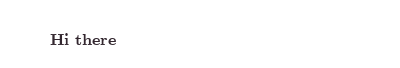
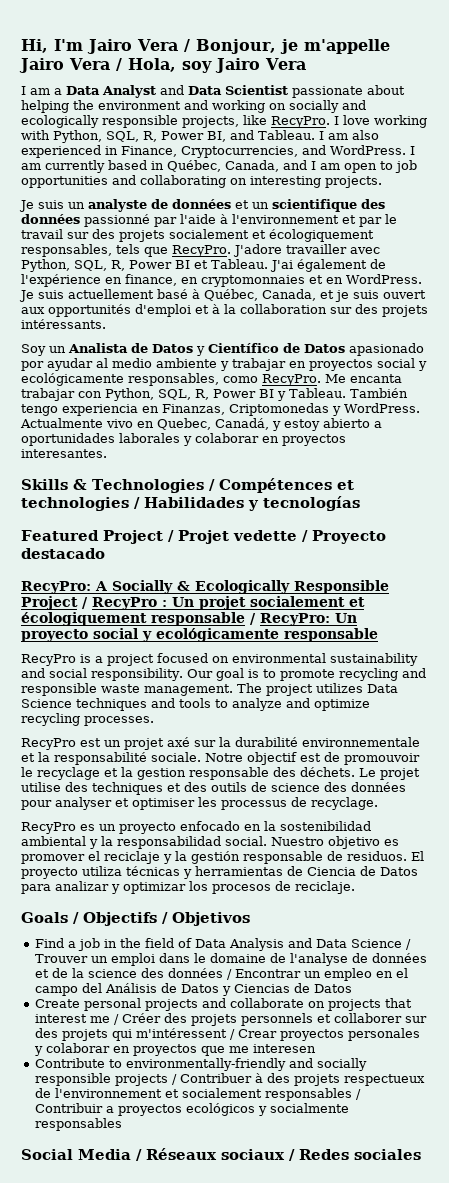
- Hi there
+ Hi, I'm Jairo Vera / Bonjour, je m'appelle Jairo Vera / Hola, soy Jairo Vera
+ I am a Data Analyst and Data Scientist passionate about helping the environment and working on socially and ecologically responsible projects, like RecyPro. I love working with Python, SQL, R, Power BI, and Tableau. I am also experienced in Finance, Cryptocurrencies, and WordPress. I am currently based in Québec, Canada, and I am open to job opportunities and collaborating on interesting projects.
+ Je suis un analyste de données et un scientifique des données passionné par l'aide à l'environnement et par le travail sur des projets socialement et écologiquement responsables, tels que RecyPro. J'adore travailler avec Python, SQL, R, Power BI et Tableau. J'ai également de l'expérience en finance, en cryptomonnaies et en WordPress. Je suis actuellement basé à Québec, Canada, et je suis ouvert aux opportunités d'emploi et à la collaboration sur des projets intéressants.
+ Soy un Analista de Datos y Científico de Datos apasionado por ayudar al medio ambiente y trabajar en proyectos social y ecológicamente responsables, como RecyPro. Me encanta trabajar con Python, SQL, R, Power BI y Tableau. También tengo experiencia en Finanzas, Criptomonedas y WordPress. Actualmente vivo en Quebec, Canadá, y estoy abierto a oportunidades laborales y colaborar en proyectos interesantes.
+ Skills & Technologies / Compétences et technologies / Habilidades y tecnologías
+ Featured Project / Projet vedette / Proyecto destacado
+ RecyPro: A Socially & Ecologically Responsible Project / RecyPro : Un projet socialement et écologiquement responsable / RecyPro: Un proyecto social y ecológicamente responsable
+ RecyPro is a project focused on environmental sustainability and social responsibility. Our goal is to promote recycling and responsible waste management. The project utilizes Data Science techniques and tools to analyze and optimize recycling processes.
+ RecyPro est un projet axé sur la durabilité environnementale et la responsabilité sociale. Notre objectif est de promouvoir le recyclage et la gestion responsable des déchets. Le projet utilise des techniques et des outils de science des données pour analyser et optimiser les processus de recyclage.
+ RecyPro es un proyecto enfocado en la sostenibilidad ambiental y la responsabilidad social. Nuestro objetivo es promover el reciclaje y la gestión responsable de residuos. El proyecto utiliza técnicas y herramientas de Ciencia de Datos para analizar y optimizar los procesos de reciclaje.
+ Goals / Objectifs / Objetivos
+ Find a job in the field of Data Analysis and Data Science / Trouver un emploi dans le domaine de l'analyse de données et de la science des données / Encontrar un empleo en el campo del Análisis de Datos y Ciencias de Datos
+ Create personal projects and collaborate on projects that interest me / Créer des projets personnels et collaborer sur des projets qui m'intéressent / Crear proyectos personales y colaborar en proyectos que me interesen
+ Contribute to environmentally-friendly and socially responsible projects / Contribuer à des projets respectueux de l'environnement et socialement responsables / Contribuir a proyectos ecológicos y socialmente responsables
+ Social Media / Réseaux sociaux / Redes sociales

